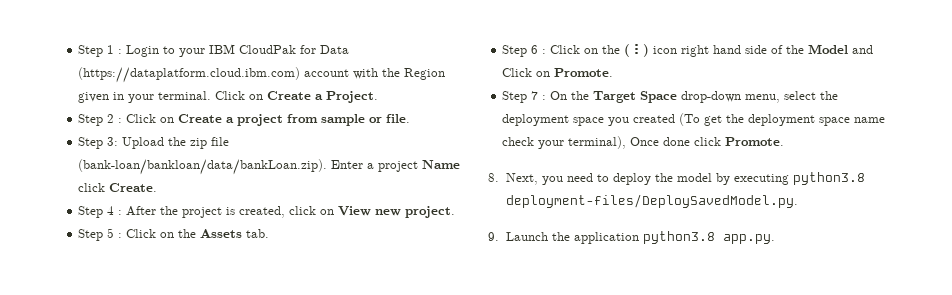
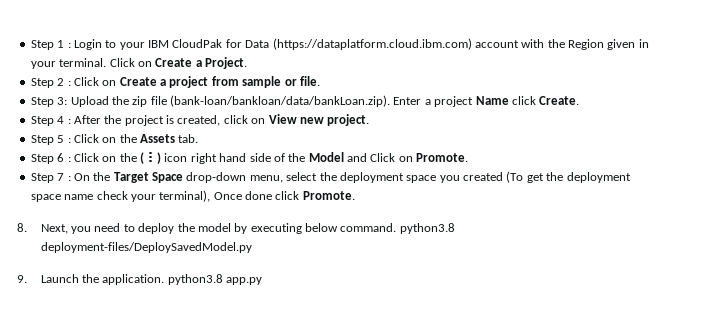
- 8. Next, you need to deploy the model by executing python3.8 deployment-files/DeploySavedModel.py.
+ 8. Next, you need to deploy the model by executing below command. python3.8 deployment-files/DeploySavedModel.py
- 9. Launch the application python3.8 app.py.
+ 9. Launch the application. python3.8 app.py

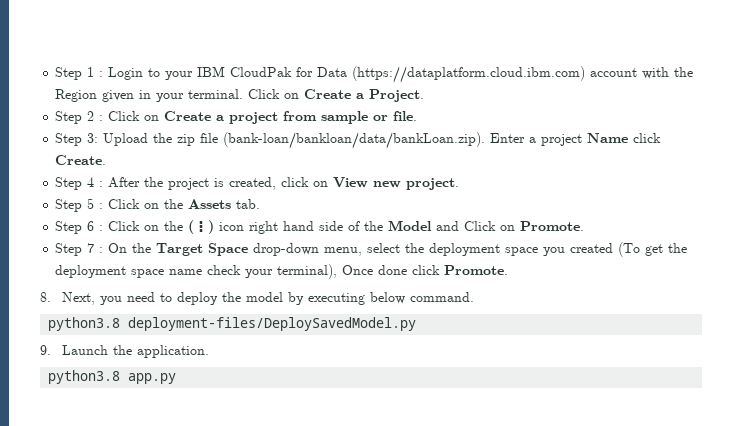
- 8. Next, you need to deploy the model by executing below command. python3.8 deployment-files/DeploySavedModel.py
+ 8. Next, you need to deploy the model by executing below command.
+ python3.8 deployment-files/DeploySavedModel.py
- 9. Launch the application. python3.8 app.py
+ 9. Launch the application.
+ python3.8 app.py

